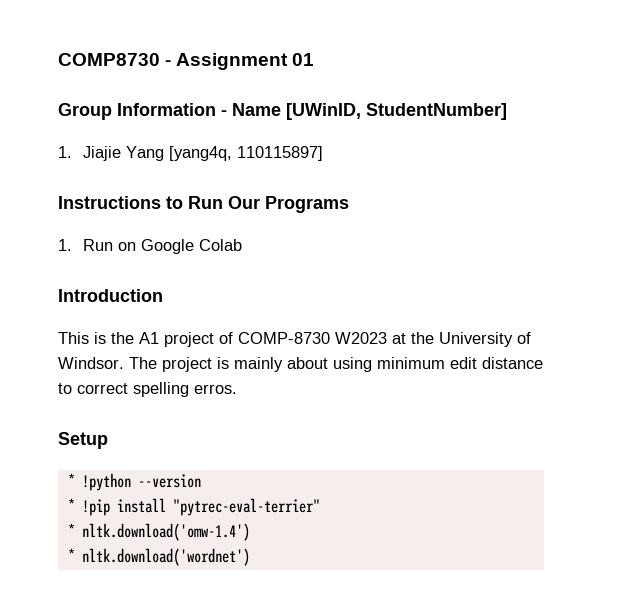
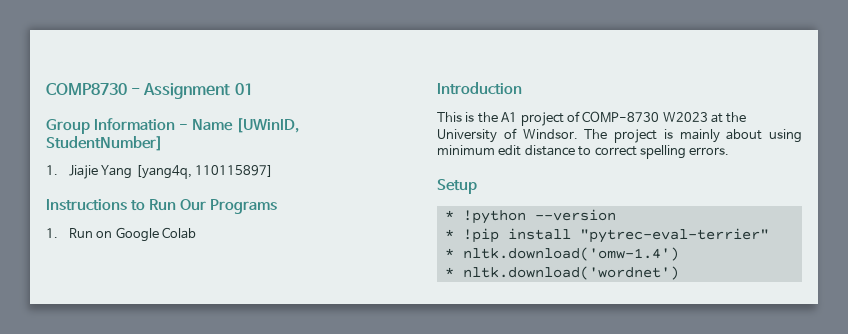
- The project is mainly about using minimum edit distance to correct spelling erros.
+ The project is mainly about using minimum edit distance to correct spelling errors.

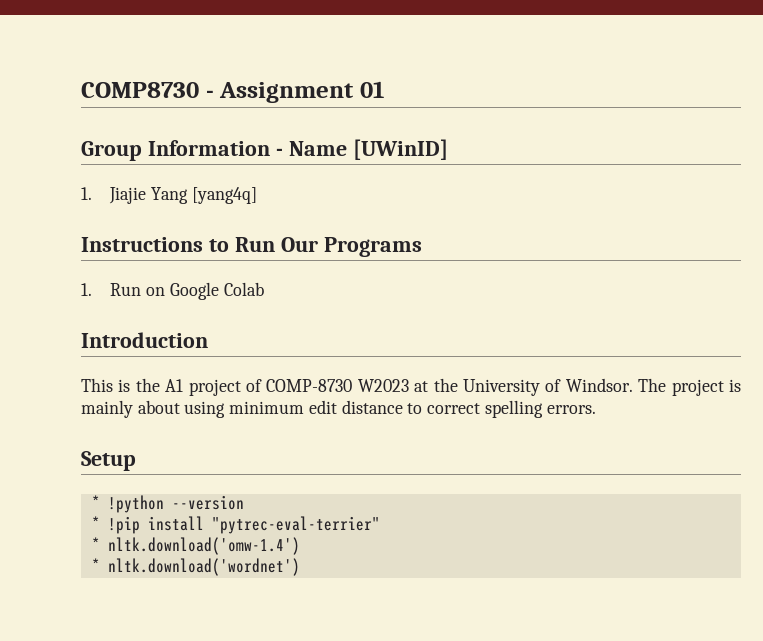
- Group Information - Name [UWinID, StudentNumber]
+ Group Information - Name [UWinID]
- 1. Jiajie Yang [yang4q, 110115897]
+ 1. Jiajie Yang [yang4q]

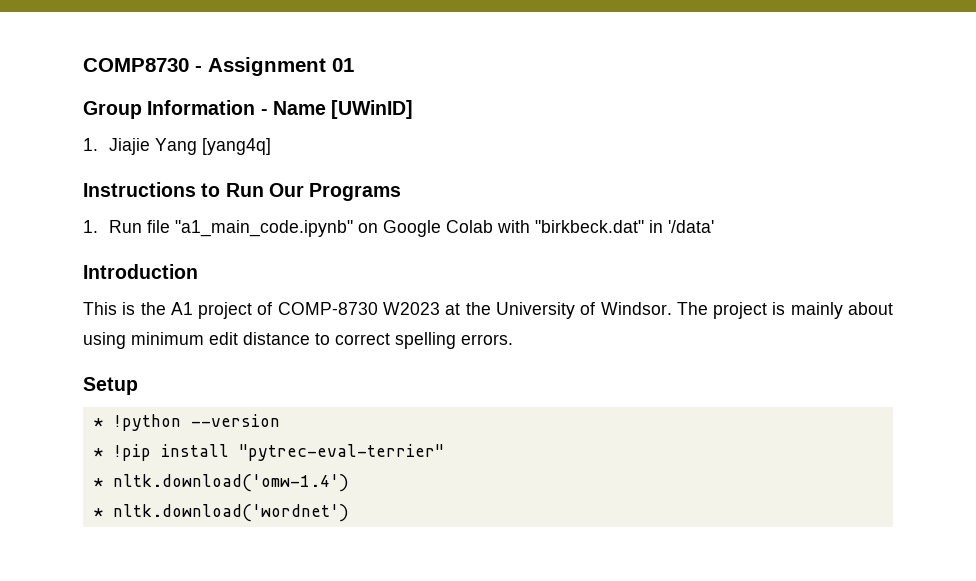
- 1. Run on Google Colab
+ 1. Run file "a1_main_code.ipynb" on Google Colab with "birkbeck.dat" in '/data'

